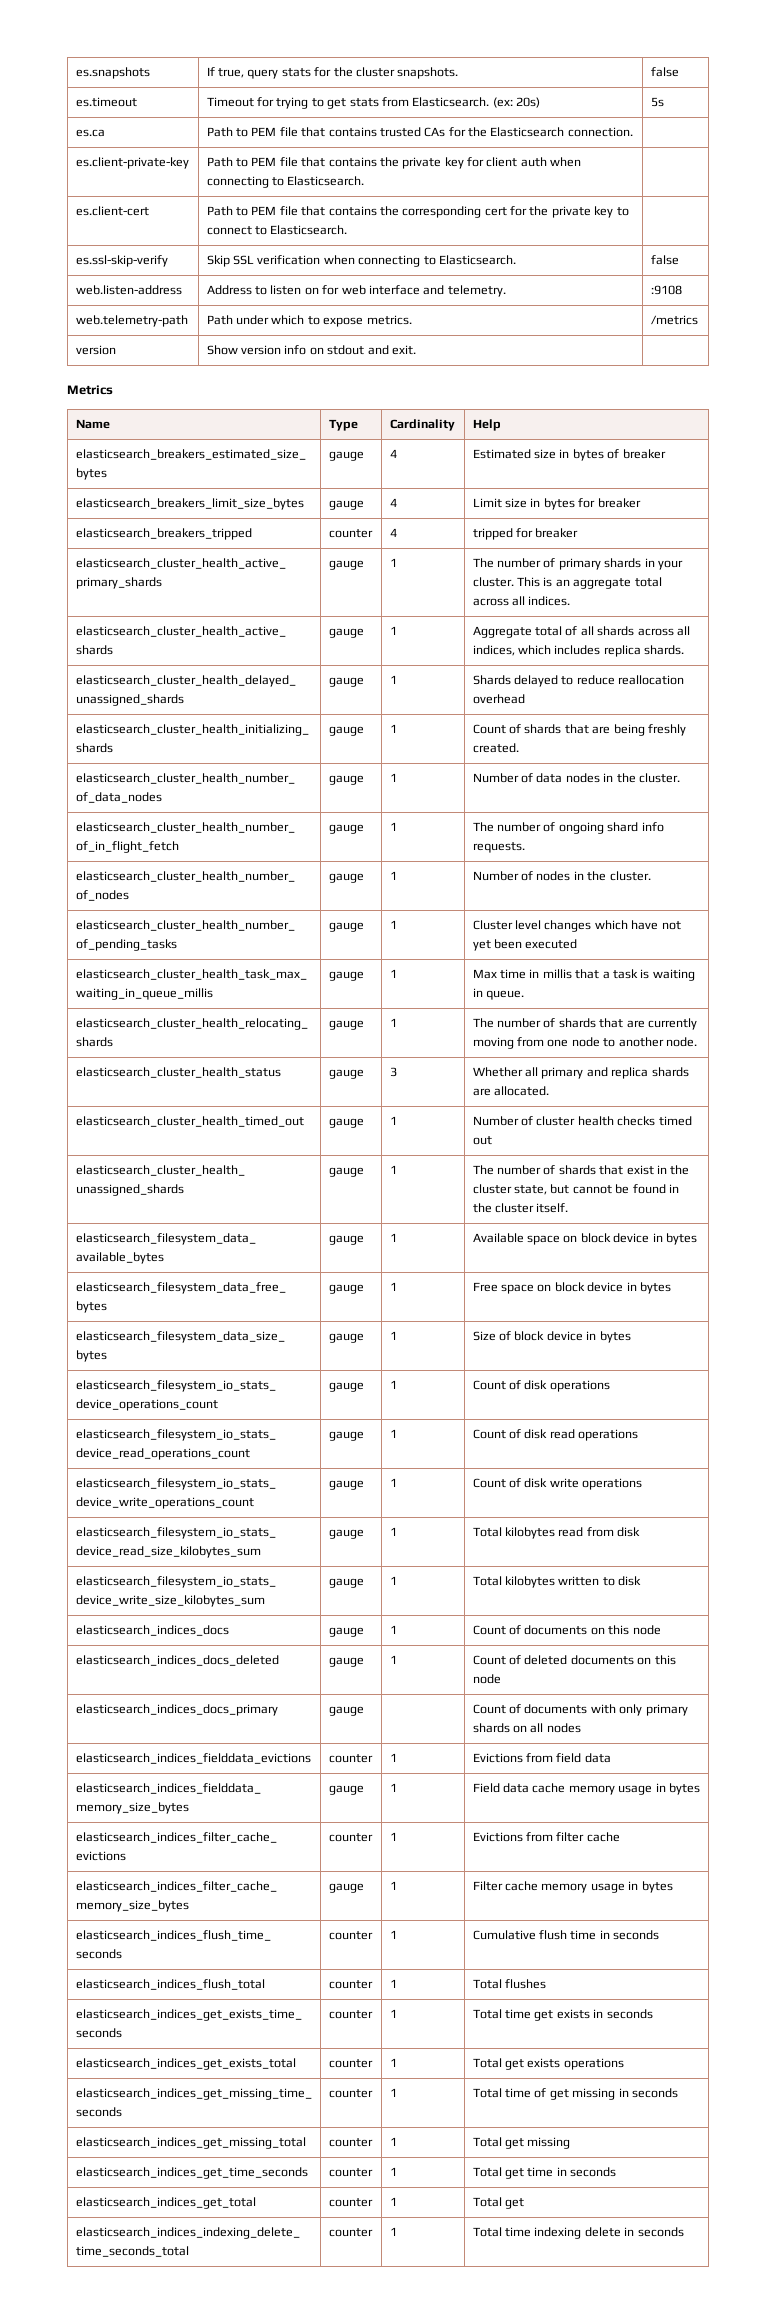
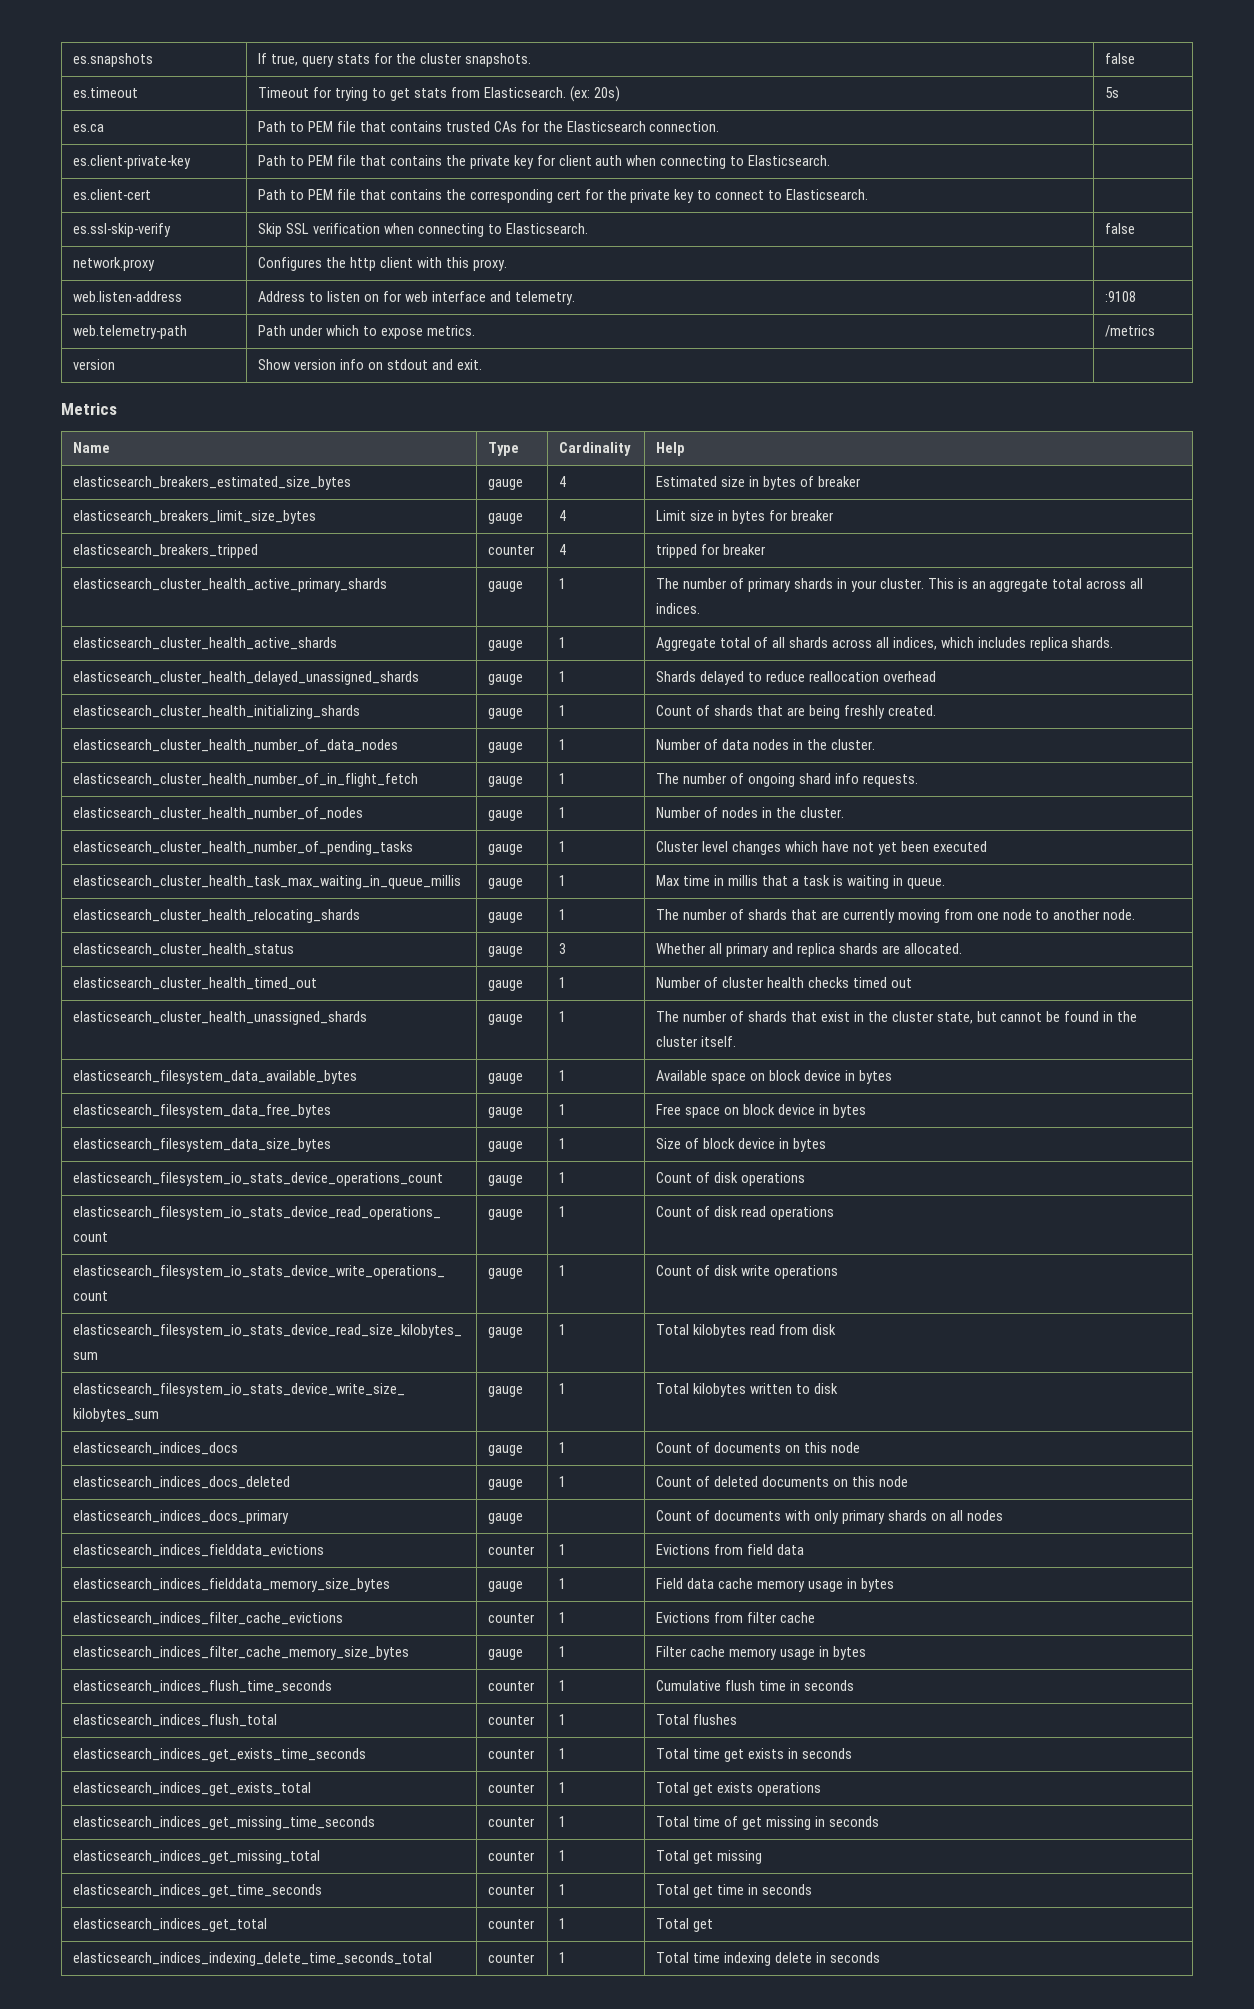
+ network.proxy | Configures the http client with this proxy. |

